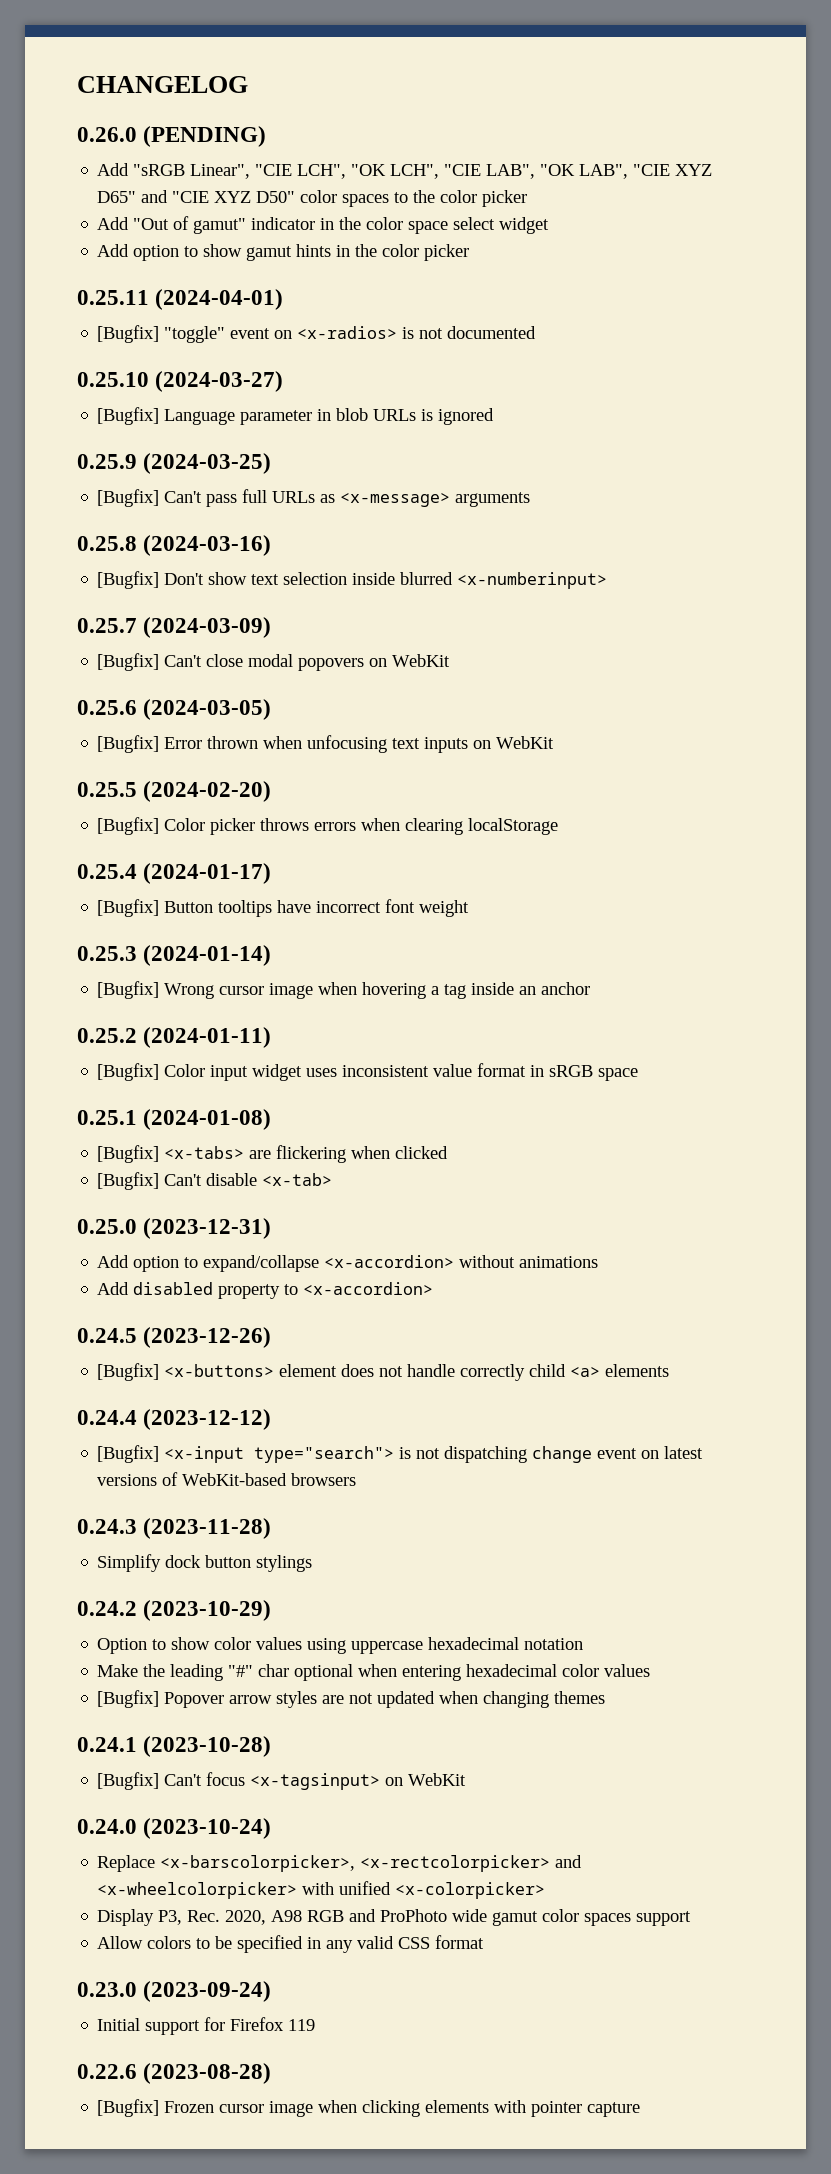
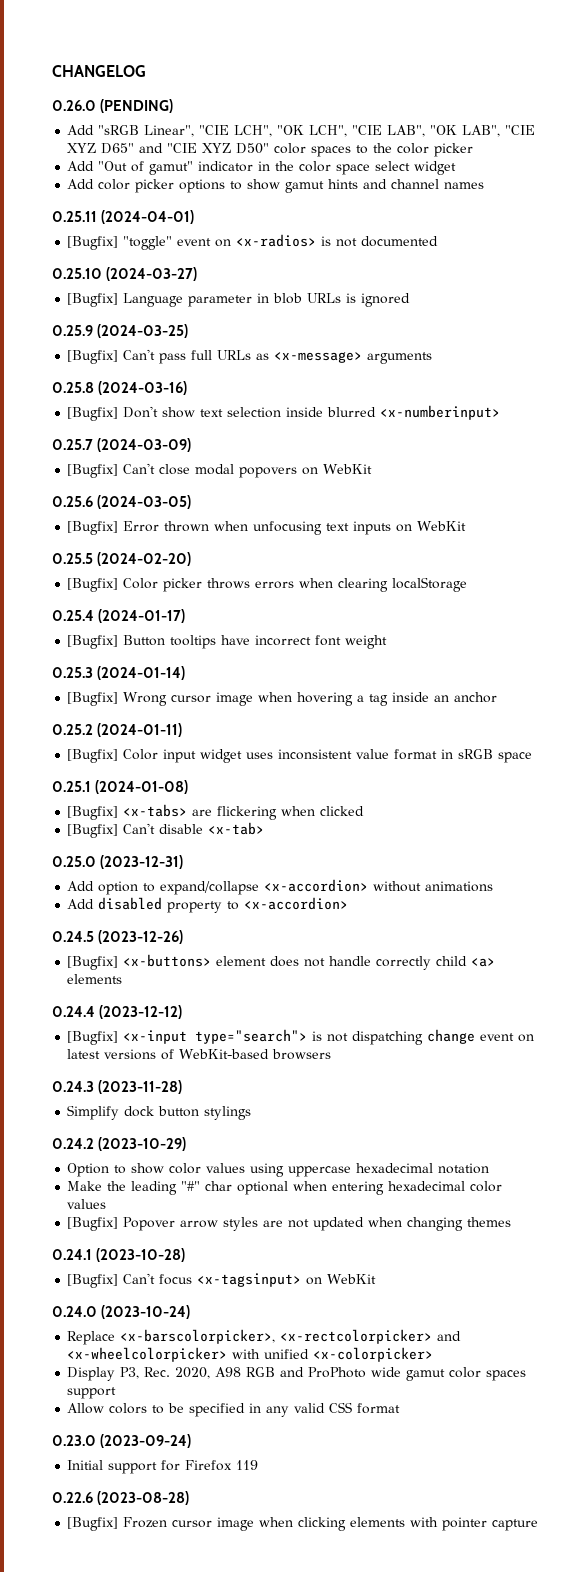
- Add option to show gamut hints in the color picker
+ Add color picker options to show gamut hints and channel names

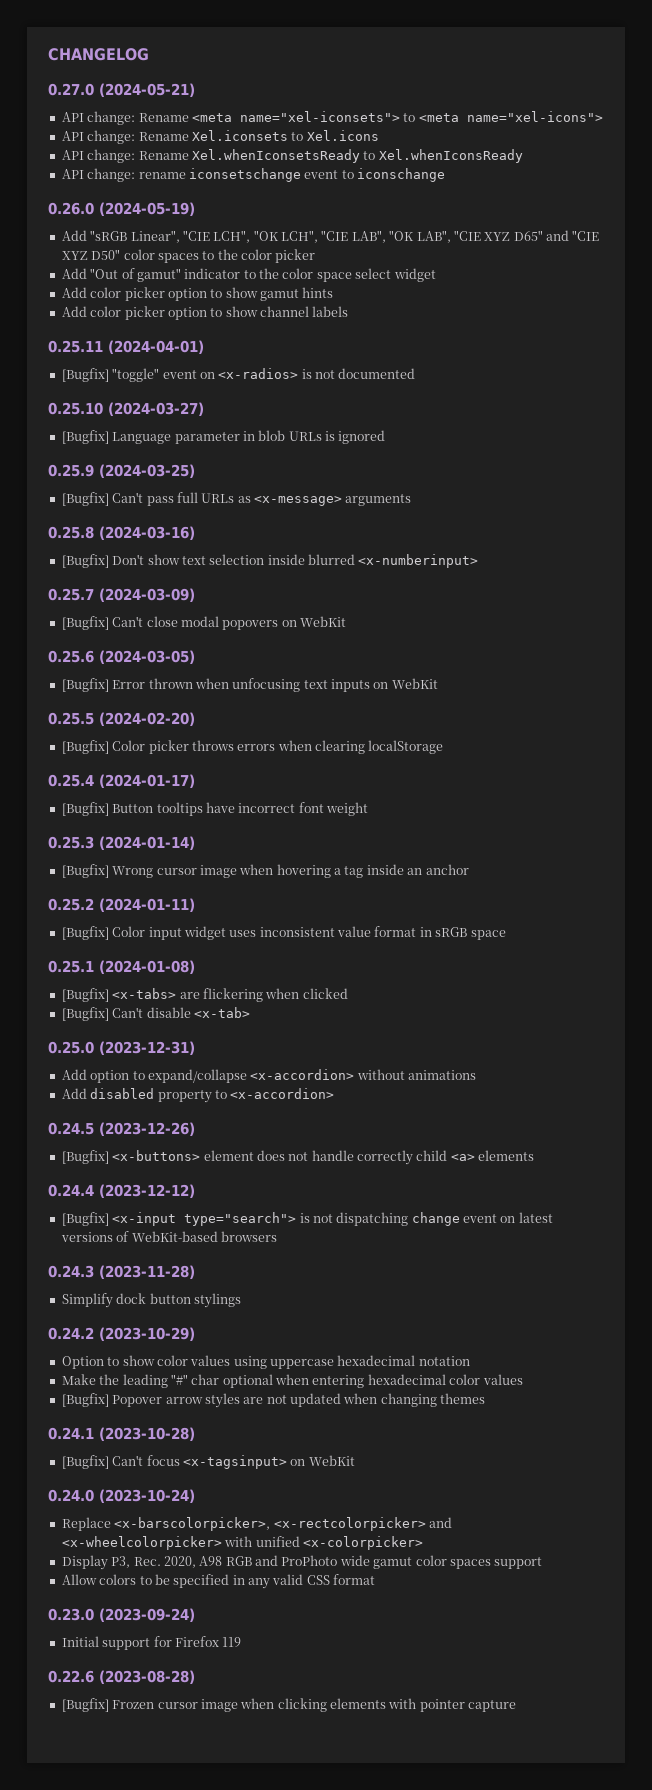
+ 0.27.0 (2024-05-21)
+ API change: Rename <meta name="xel-iconsets"> to <meta name="xel-icons">
+ API change: Rename Xel.iconsets to Xel.icons
+ API change: Rename Xel.whenIconsetsReady to Xel.whenIconsReady
+ API change: rename iconsetschange event to iconschange
- 0.26.0 (PENDING)
+ 0.26.0 (2024-05-19)
- Add "Out of gamut" indicator in the color space select widget
+ Add "Out of gamut" indicator to the color space select widget
- Add color picker options to show gamut hints and channel names
+ Add color picker option to show gamut hints
+ Add color picker option to show channel labels

